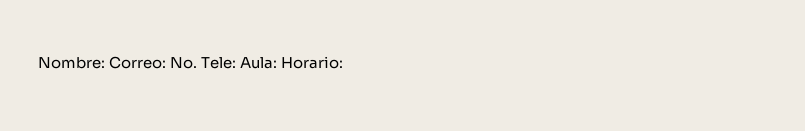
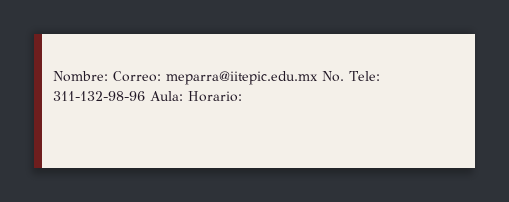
- Nombre: Correo: No. Tele: Aula: Horario:
+ Nombre: Correo: meparra@iitepic.edu.mx No. Tele: 311-132-98-96 Aula: Horario:

